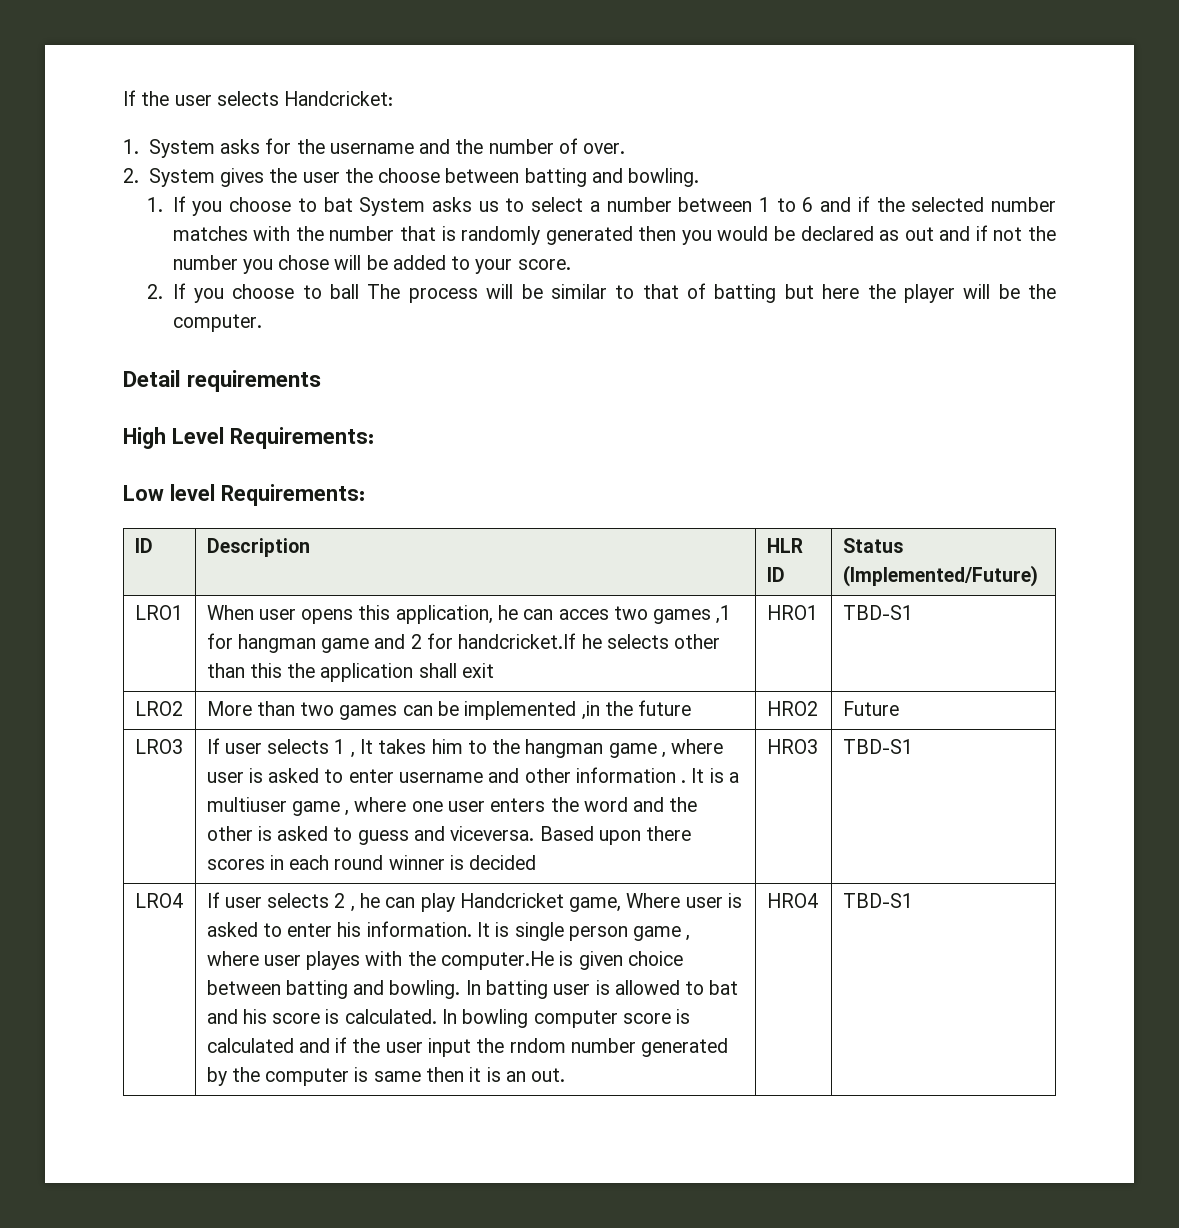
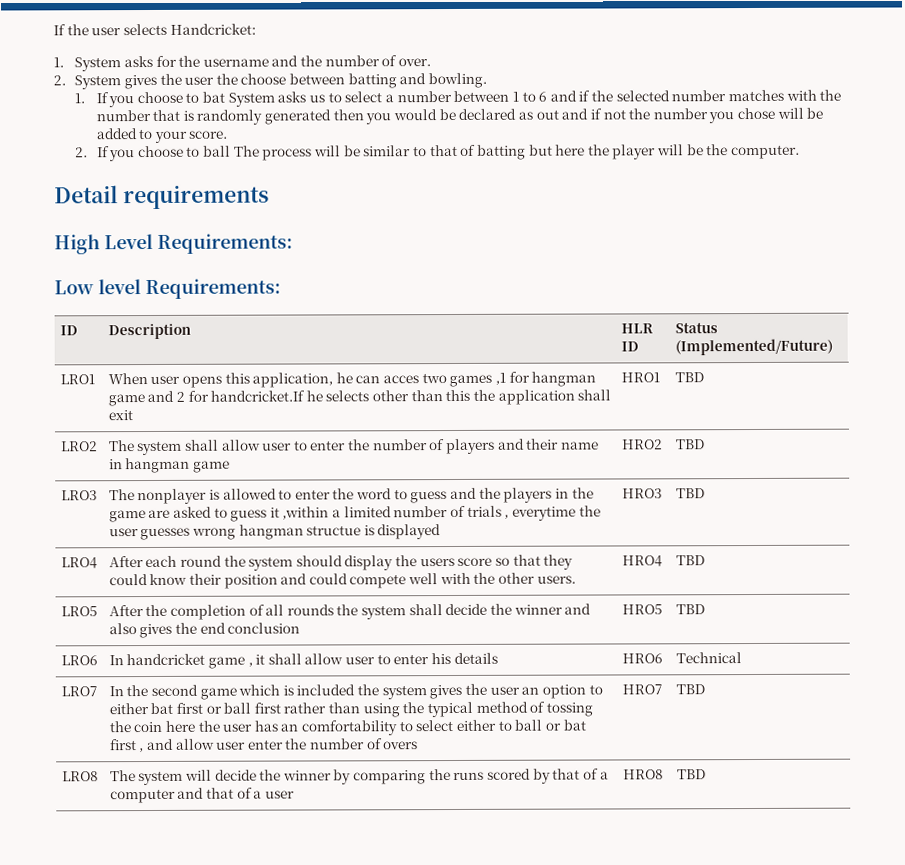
- LRO1 | When user opens this application, he can acces two games ,1 for hangman game and 2 for handcricket.If he selects other than this the application shall exit | HRO1 | TBD-S1
+ LRO1 | When user opens this application, he can acces two games ,1 for hangman game and 2 for handcricket.If he selects other than this the application shall exit | HRO1 | TBD
- LRO2 | More than two games can be implemented ,in the future | HRO2 | Future
+ LRO2 | The system shall allow user to enter the number of players and their name in hangman game | HRO2 | TBD
- If user selects 1 , It takes him to the hangman game , where user is asked to enter username and other information . It is a multiuser game , where one user enters the word and the other is asked to guess and viceversa. Based upon there scores in each round winner is decided
+ The nonplayer is allowed to enter the word to guess and the players in the game are asked to guess it ,within a limited number of trials , everytime the user guesses wrong hangman structue is displayed
- HRO3 | TBD-S1
+ HRO3 | TBD
- If user selects 2 , he can play Handcricket game, Where user is asked to enter his information. It is single person game , where user playes with the computer.He is given choice between batting and bowling. In batting user is allowed to bat and his score is calculated. In bowling computer score is calculated and if the user input the rndom number generated by the computer is same then it is an out. | HRO4 | TBD-S1
+ After each round the system should display the users score so that they could know their position and could compete well with the other users. | HRO4 | TBD
+ LRO5 | After the completion of all rounds the system shall decide the winner and also gives the end conclusion | HRO5 | TBD
+ LRO6 | In handcricket game , it shall allow user to enter his details | HRO6 | Technical
+ LRO7 | In the second game which is included the system gives the user an option to either bat first or ball first rather than using the typical method of tossing the coin here the user has an comfortability to select either to ball or bat first , and allow user enter the number of overs | HRO7 | TBD
+ LRO8 | The system will decide the winner by comparing the runs scored by that of a computer and that of a user | HRO8 | TBD

